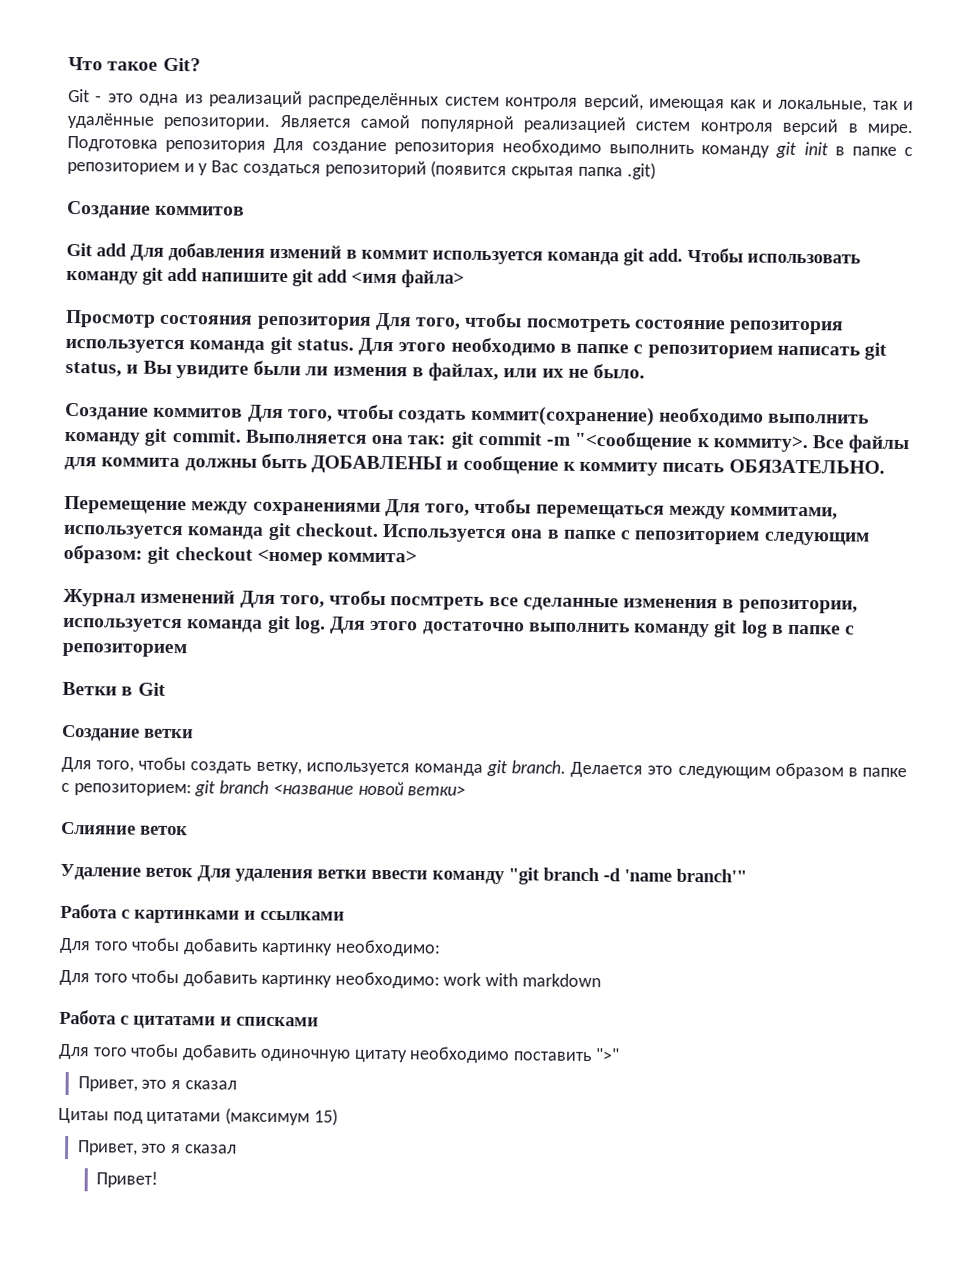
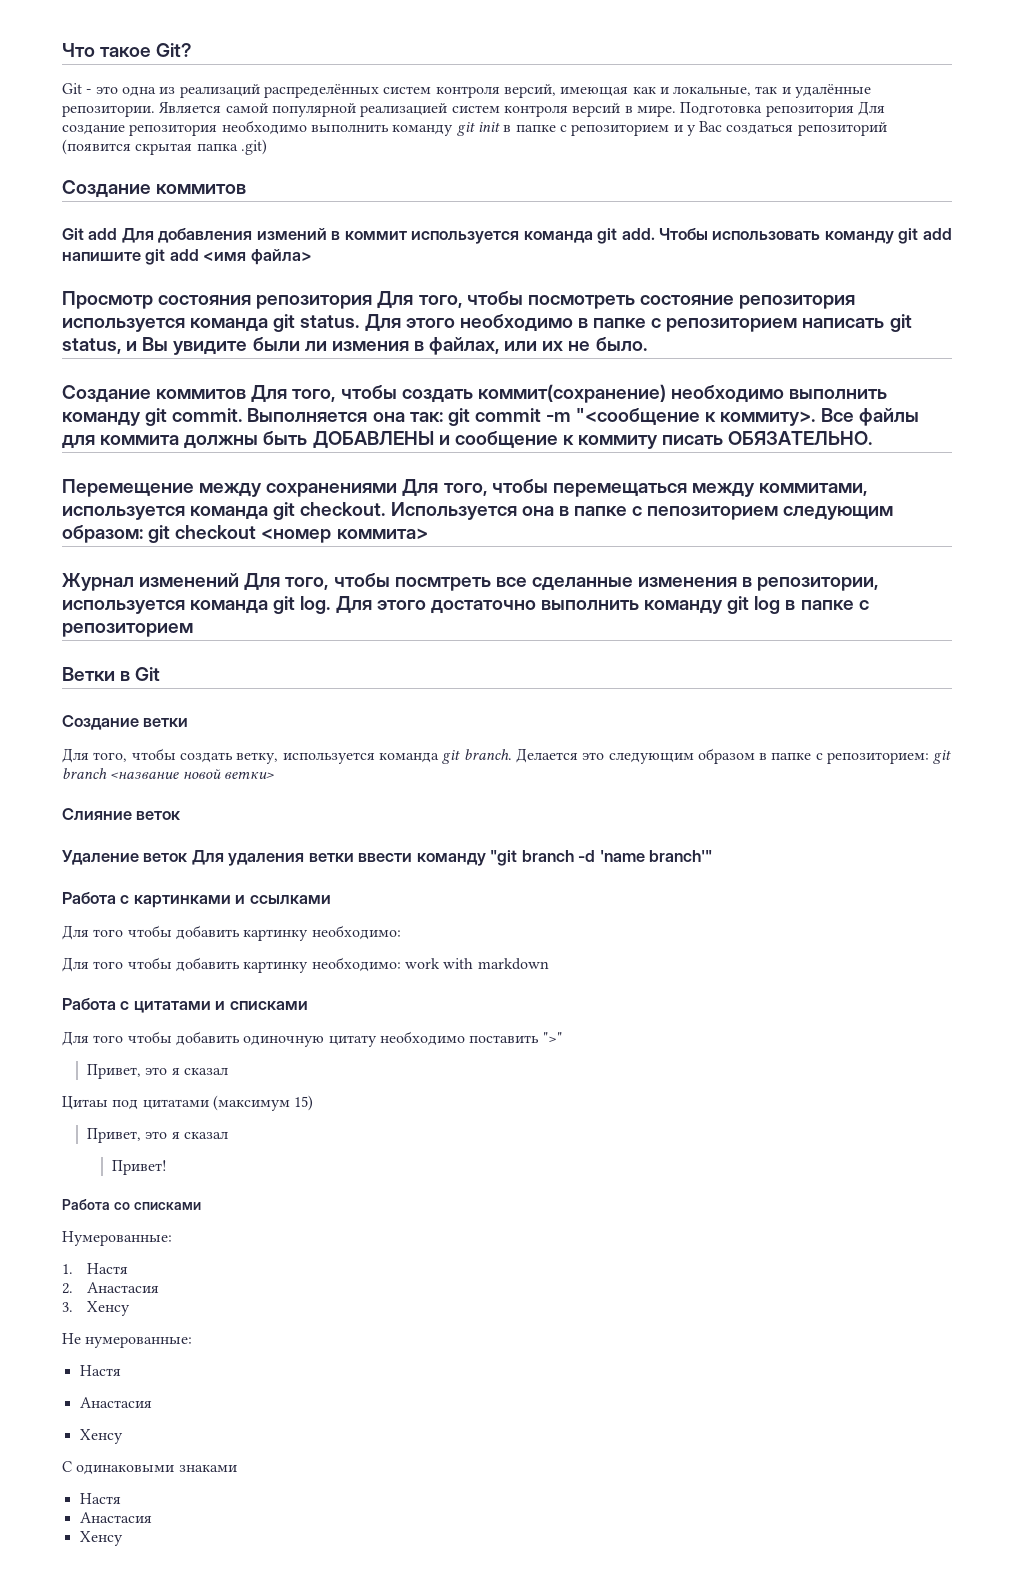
+ Работа со списками
+ Нумерованные:
+ 1. Настя
+ 2. Анастасия
+ 3. Хенсу
+ Не нумерованные:
+ Настя
+ Анастасия
+ Хенсу
+ С одинаковыми знаками
+ Настя
+ Анастасия
+ Хенсу

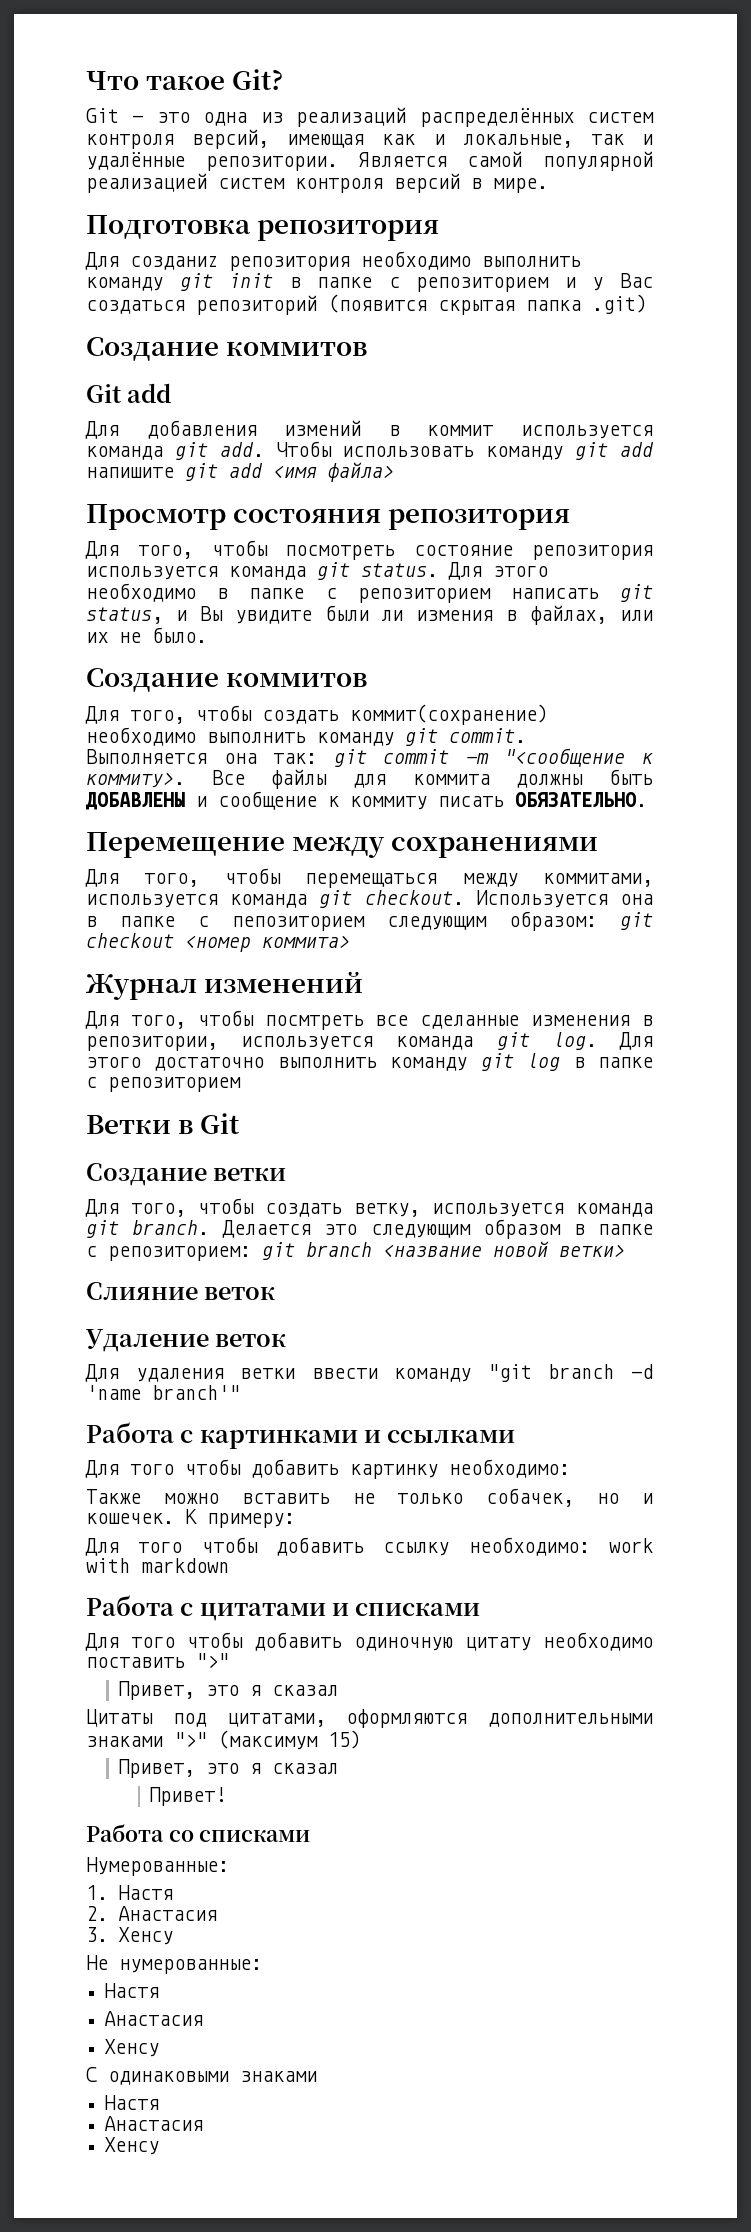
- Является самой популярной реализацией систем контроля версий в мире. Подготовка репозитория Для создание репозитория необходимо выполнить команду git init в папке с репозиторием и у Вас создаться репозиторий (появится скрытая папка .git)
+ Является самой популярной реализацией систем контроля версий в мире.
+ Подготовка репозитория
+ Для созданиz репозитория необходимо выполнить команду git init в папке с репозиторием и у Вас создаться репозиторий (появится скрытая папка .git)
- Git add Для добавления измений в коммит используется команда git add.
+ Git add
+ Для добавления измений в коммит используется команда git add.
- Просмотр состояния репозитория Для того, чтобы посмотреть состояние репозитория используется команда git status.
+ Просмотр состояния репозитория
+ Для того, чтобы посмотреть состояние репозитория используется команда git status.
  Для этого необходимо в папке с репозиторием написать git status, и Вы увидите были ли измения в файлах, или их не было.
- Создание коммитов Для того, чтобы создать коммит(сохранение) необходимо выполнить команду git commit.
+ Создание коммитов
+ Для того, чтобы создать коммит(сохранение) необходимо выполнить команду git commit.
- Перемещение между сохранениями Для того, чтобы перемещаться между коммитами, используется команда git checkout.
+ Перемещение между сохранениями
+ Для того, чтобы перемещаться между коммитами, используется команда git checkout.
- Журнал изменений Для того, чтобы посмтреть все сделанные изменения в репозитории, используется команда git log.
+ Журнал изменений
+ Для того, чтобы посмтреть все сделанные изменения в репозитории, используется команда git log.
- Удаление веток Для удаления ветки ввести команду "git branch -d 'name branch'"
+ Удаление веток
+ Для удаления ветки ввести команду "git branch -d 'name branch'"
- Для того чтобы добавить картинку необходимо: work with markdown
+ Также можно вставить не только собачек, но и кошечек. К примеру:
+ Для того чтобы добавить ссылку необходимо: work with markdown
- Цитаы под цитатами (максимум 15)
+ Цитаты под цитатами, оформляются дополнительными знаками ">" (максимум 15)

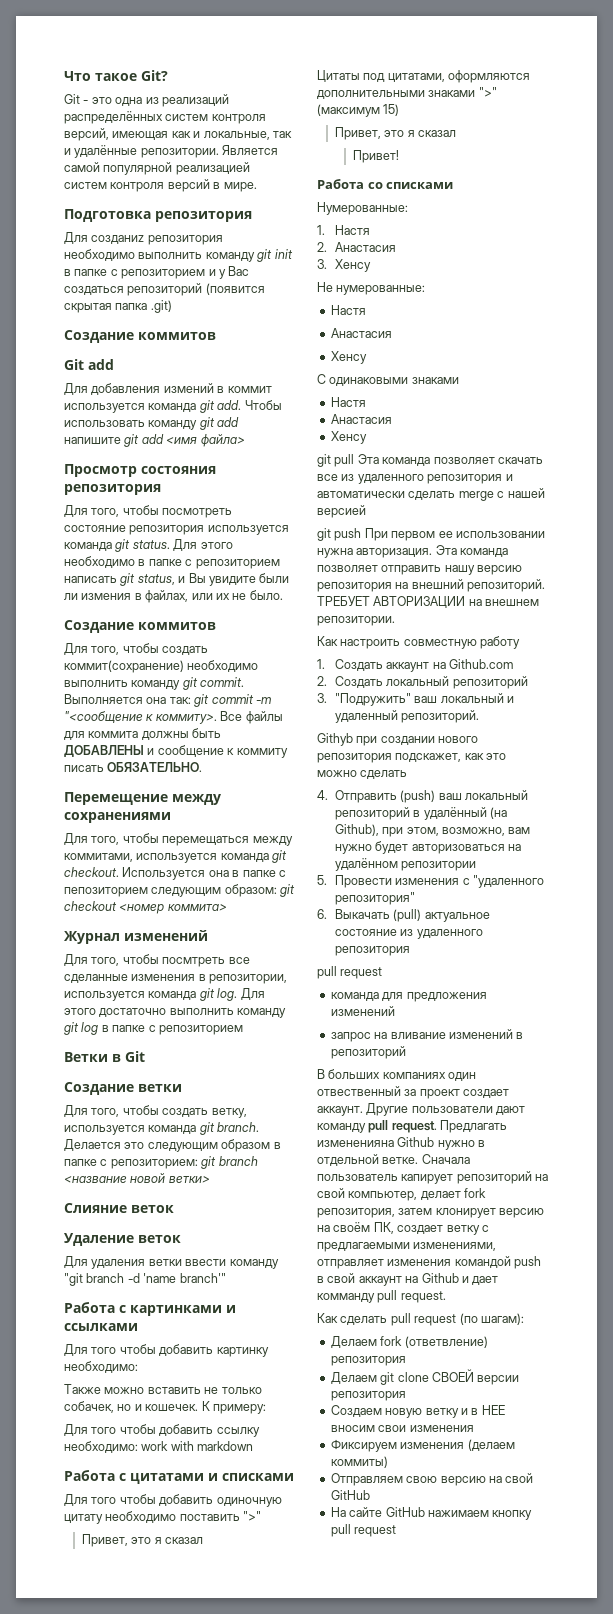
+ git pull Эта команда позволяет скачать все из удаленного репозитория и автоматически сделать merge с нашей версией
+ git push При первом ее использовании нужна авторизация. Эта команда позволяет отправить нашу версию репозитория на внешний репозиторий. ТРЕБУЕТ АВТОРИЗАЦИИ на внешнем репозитории.
+ Как настроить совместную работу
+ 1. Создать аккаунт на Github.com
+ 2. Создать локальный репозиторий
+ 3. "Подружить" ваш локальный и удаленный репозиторий.
+ Githyb при создании нового репозитория подскажет, как это можно сделать
+ 4. Отправить (push) ваш локальный репозиторий в удалённый (на Github), при этом, возможно, вам нужно будет авторизоваться на удалённом репозитории
+ 5. Провести изменения с "удаленного репозитория"
+ 6. Выкачать (pull) актуальное состояние из удаленного репозитория
+ pull request
+ команда для предложения изменений
+ запрос на вливание изменений в репозиторий
+ В больших компаниях один отвественный за проект создает аккаунт. Другие пользователи дают команду pull request. Предлагать измененияна Github нужно в отдельной ветке. Сначала пользователь капирует репозиторий на свой компьютер, делает fork репозитория, затем клонирует версию на своём ПК, создает ветку с предлагаемыми изменениями, отправляет изменения командой push в свой аккаунт на Github и дает комманду pull request.
+ Как сделать pull request (по шагам):
+ Делаем fork (ответвление) репозитория
+ Делаем git clone СВОЕЙ версии репозитория
+ Создаем новую ветку и в НЕЕ вносим свои изменения
+ Фиксируем изменения (делаем коммиты)
+ Отправляем свою версию на свой GitHub
+ На сайте GitHub нажимаем кнопку pull request

